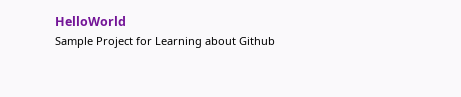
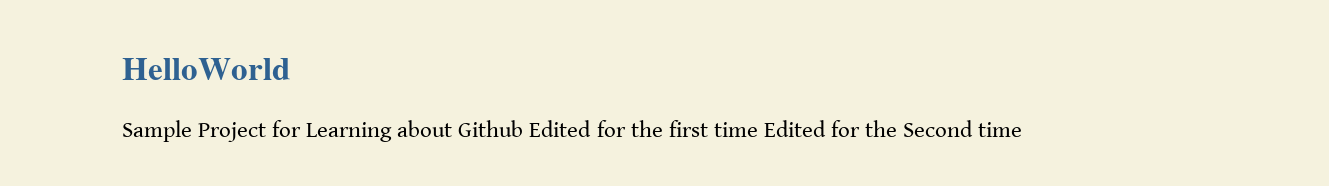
- Sample Project for Learning about Github
+ Sample Project for Learning about Github Edited for the first time Edited for the Second time

